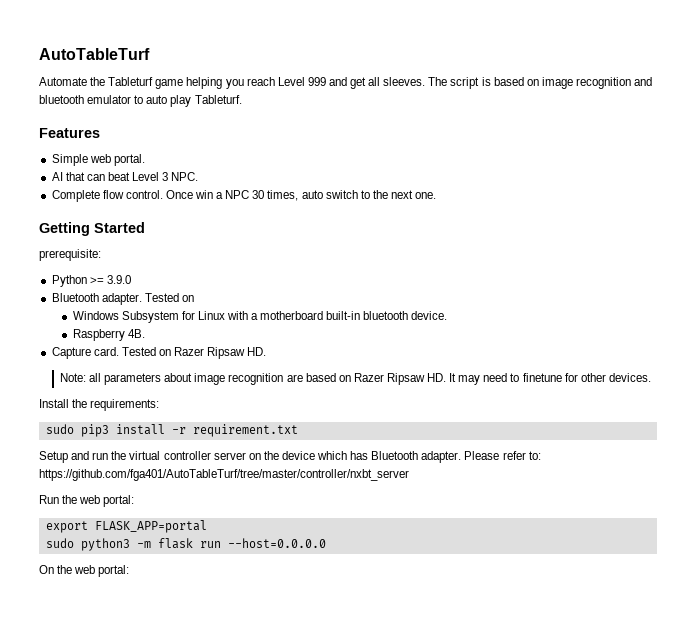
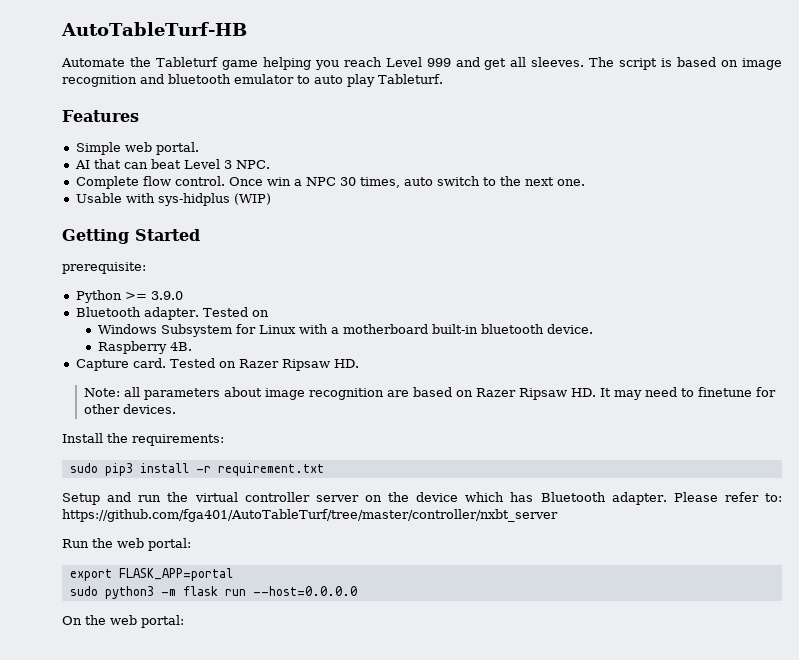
- AutoTableTurf
+ AutoTableTurf-HB
+ Usable with sys-hidplus (WIP)

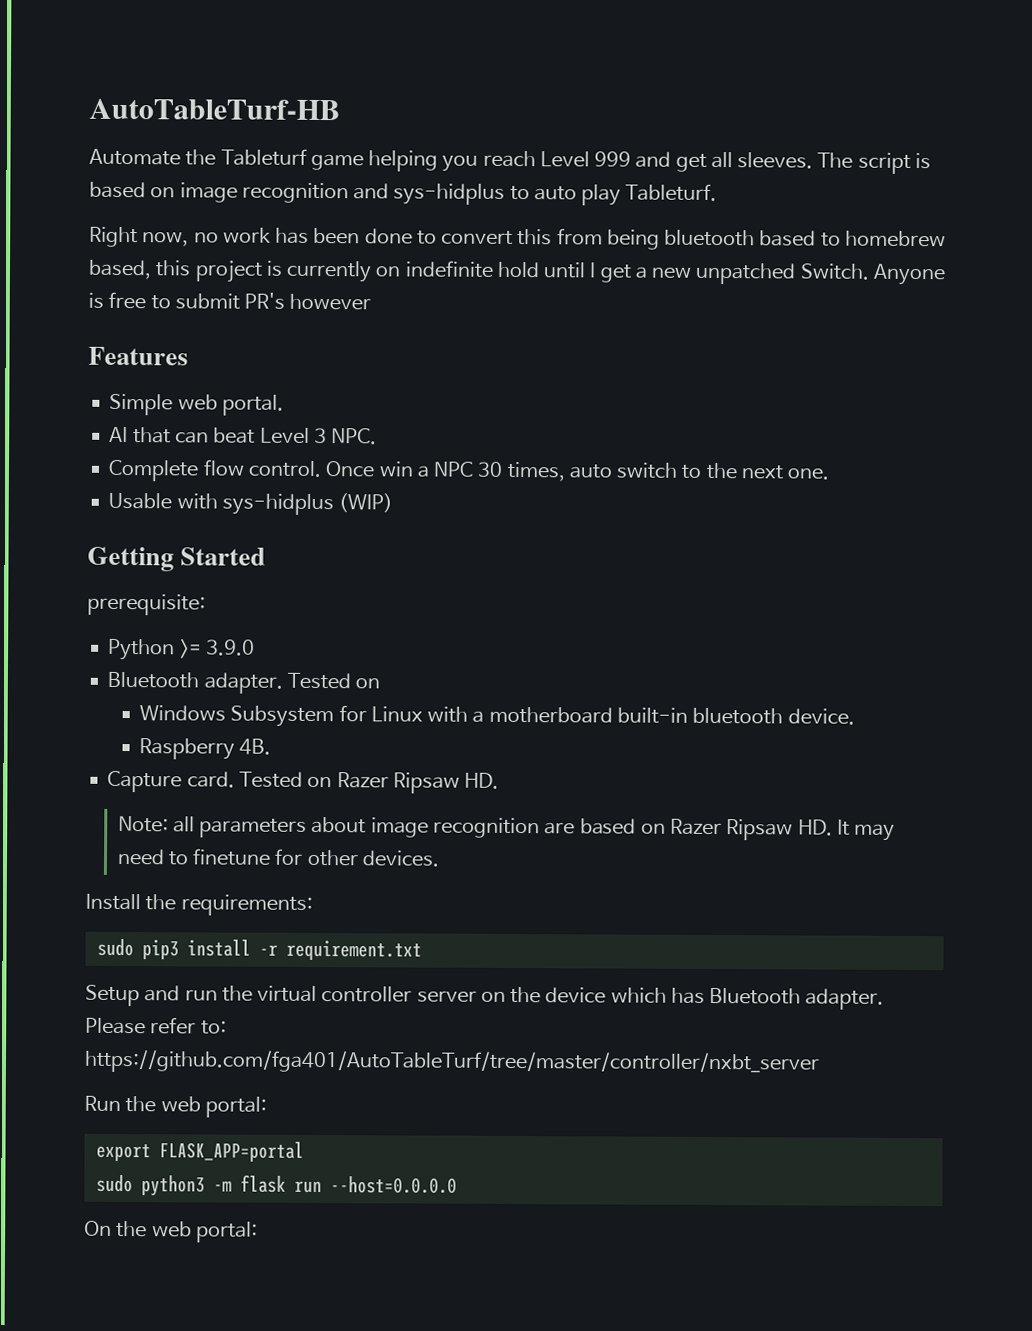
- The script is based on image recognition and bluetooth emulator to auto play Tableturf.
+ The script is based on image recognition and sys-hidplus to auto play Tableturf.
+ Right now, no work has been done to convert this from being bluetooth based to homebrew based, this project is currently on indefinite hold until I get a new unpatched Switch. Anyone is free to submit PR's however

